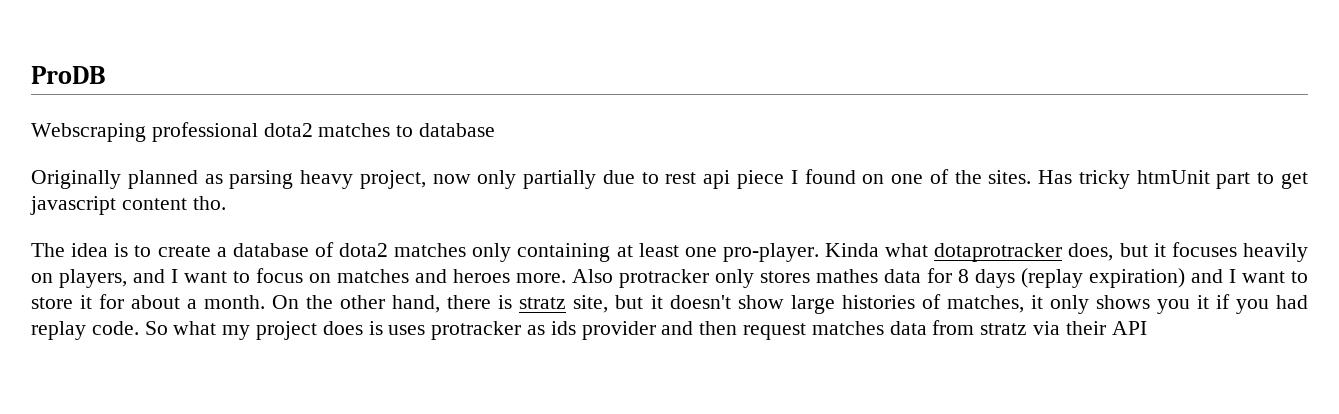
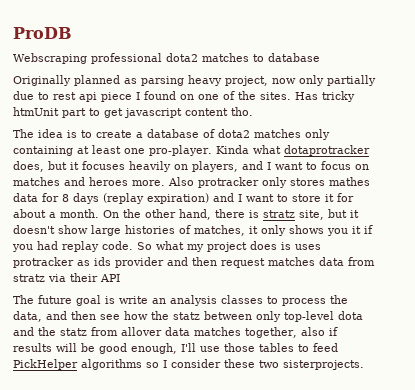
+ The future goal is write an analysis classes to process the data, and then see how the statz between only top-level dota and the statz from allover data matches together, also if results will be good enough, I'll use those tables to feed PickHelper algorithms so I consider these two sisterprojects.

